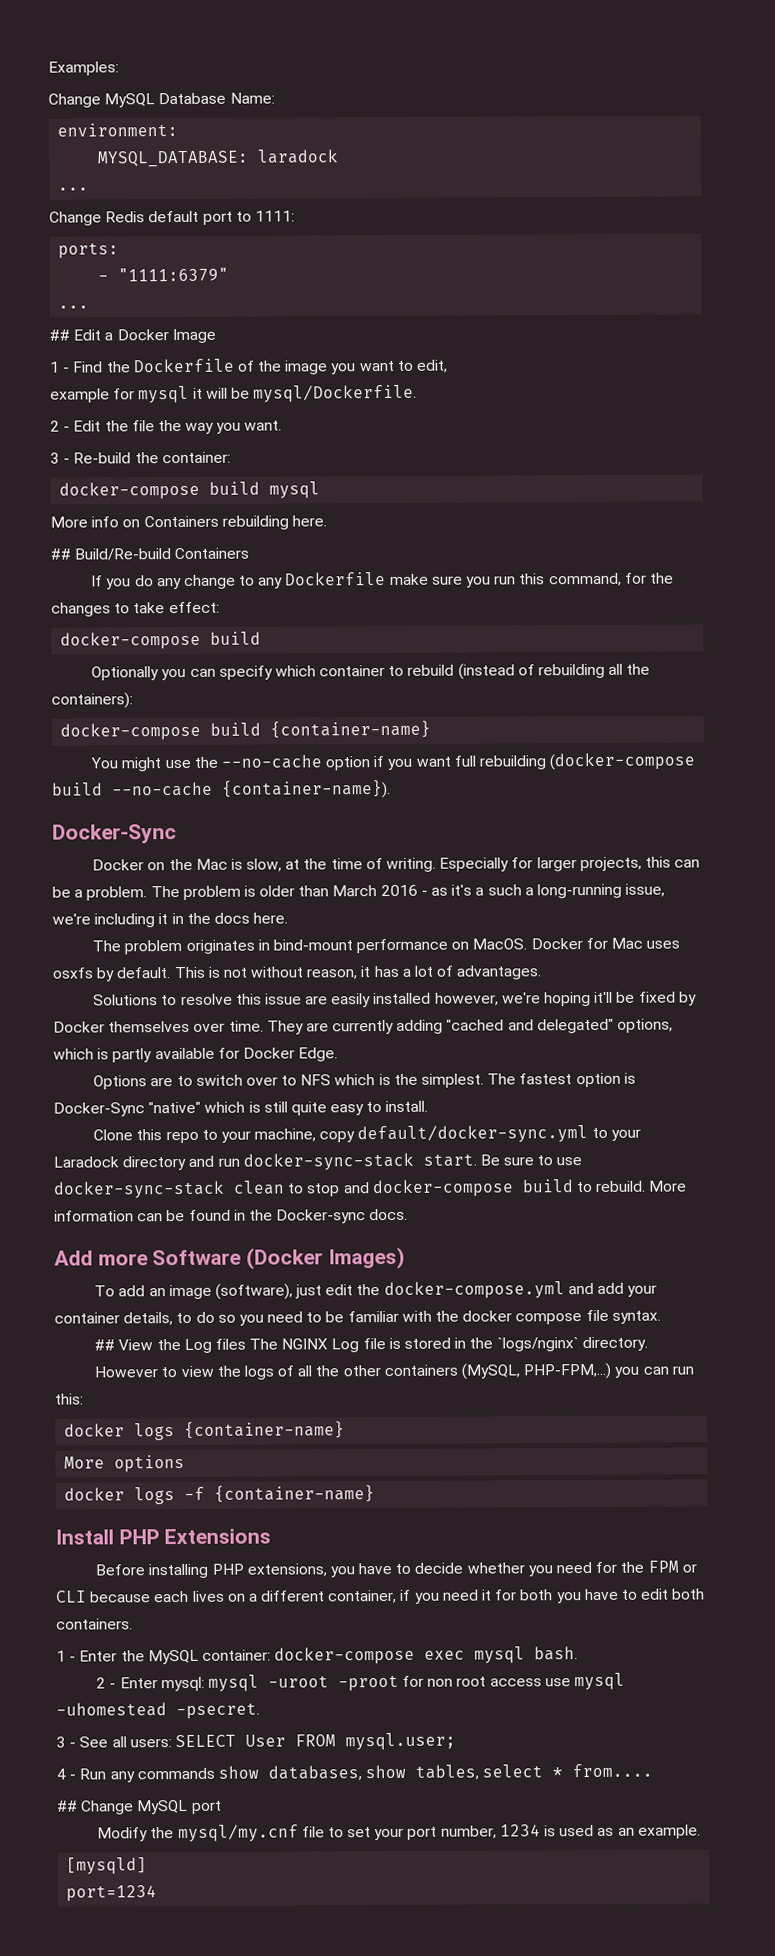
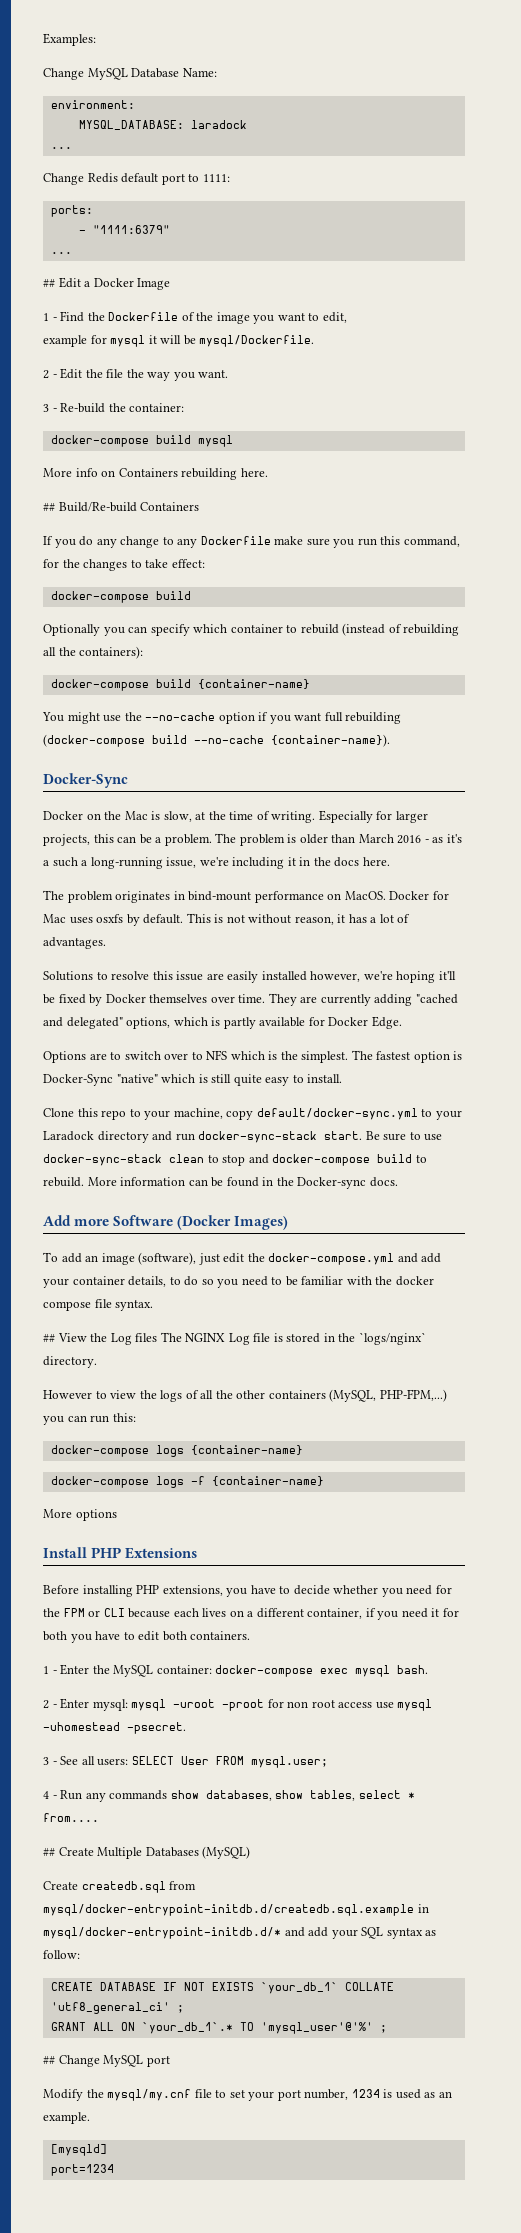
- docker logs {container-name}
+ docker-compose logs {container-name}
+ docker-compose logs -f {container-name}
  More options
- docker logs -f {container-name}
+ ## Create Multiple Databases (MySQL)
+ Create createdb.sql from mysql/docker-entrypoint-initdb.d/createdb.sql.example in mysql/docker-entrypoint-initdb.d/* and add your SQL syntax as follow:
+ CREATE DATABASE IF NOT EXISTS `your_db_1` COLLATE 'utf8_general_ci' ;
+ GRANT ALL ON `your_db_1`.* TO 'mysql_user'@'%' ;

